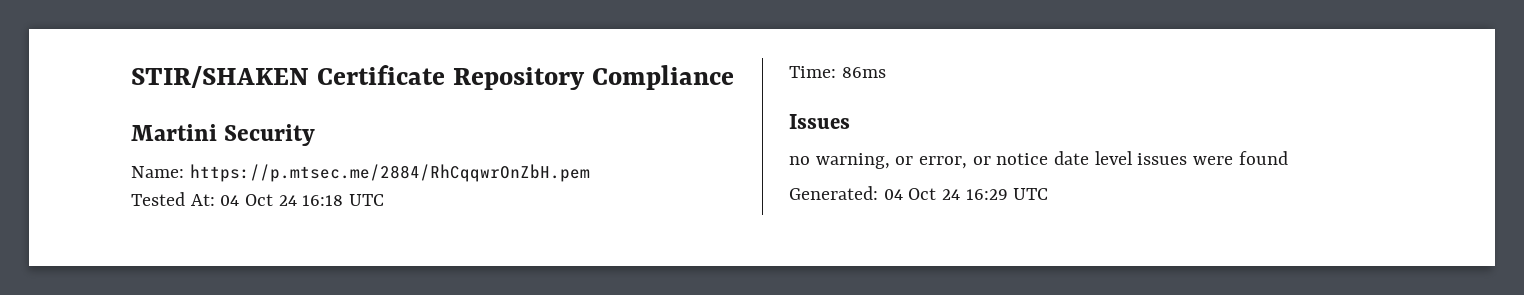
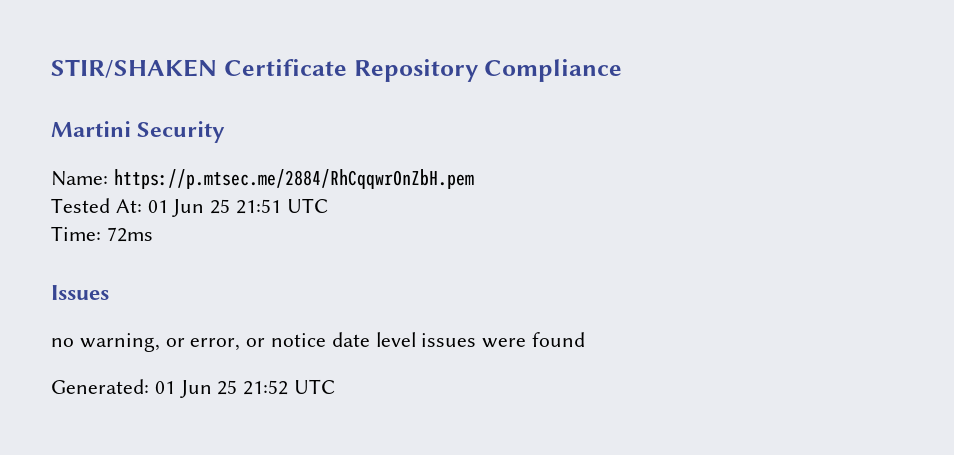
- Tested At: 04 Oct 24 16:18 UTC
+ Tested At: 01 Jun 25 21:51 UTC
- Time: 86ms
+ Time: 72ms
- Generated: 04 Oct 24 16:29 UTC
+ Generated: 01 Jun 25 21:52 UTC

